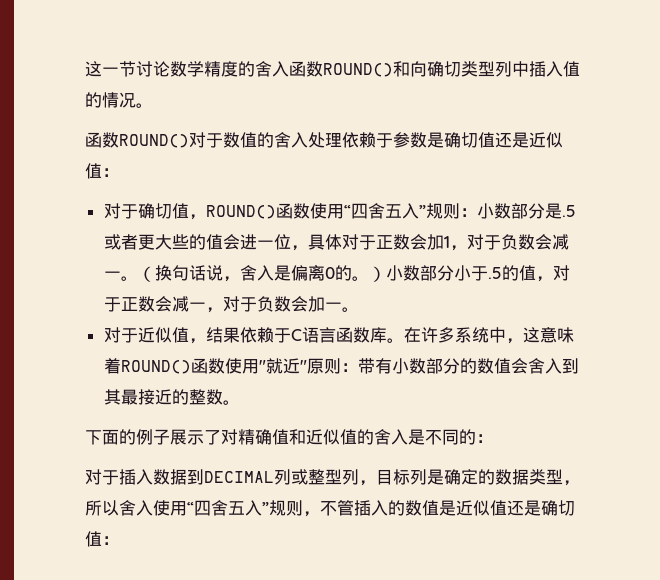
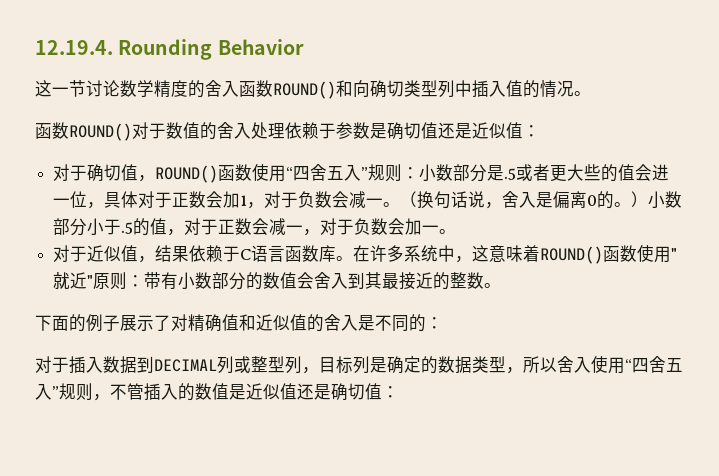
+ 12.19.4. Rounding Behavior

